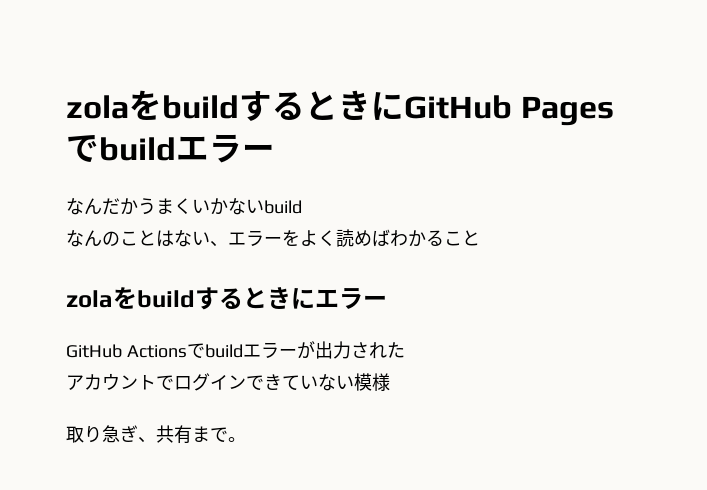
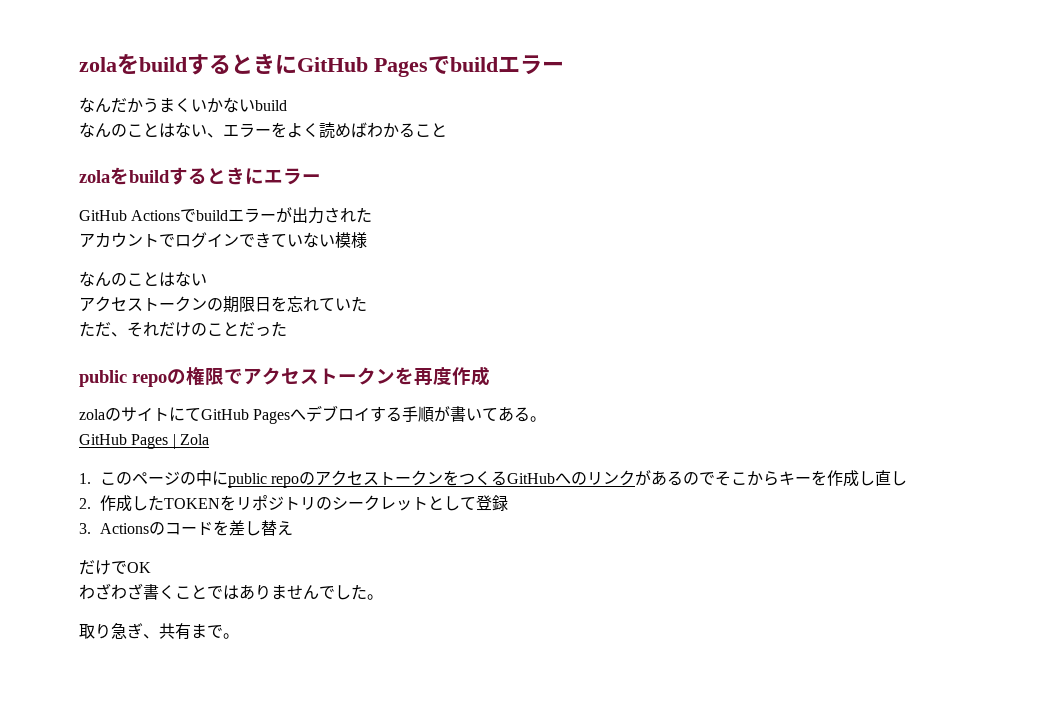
  アカウントでログインできていない模様
+ なんのことはない
+ アクセストークンの期限日を忘れていた
+ ただ、それだけのことだった
+ public repoの権限でアクセストークンを再度作成
+ zolaのサイトにてGitHub Pagesへデブロイする手順が書いてある。
+ GitHub Pages | Zola
+ 1.このページの中にpublic repoのアクセストークンをつくるGitHubへのリンクがあるのでそこからキーを作成し直し
+ 2.作成したTOKENをリポジトリのシークレットとして登録
+ 3. Actionsのコードを差し替え
+ だけでOK
+ わざわざ書くことではありませんでした。

